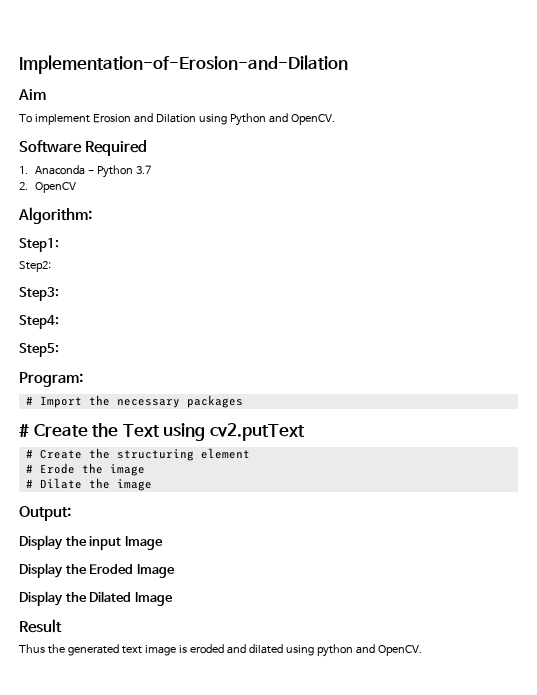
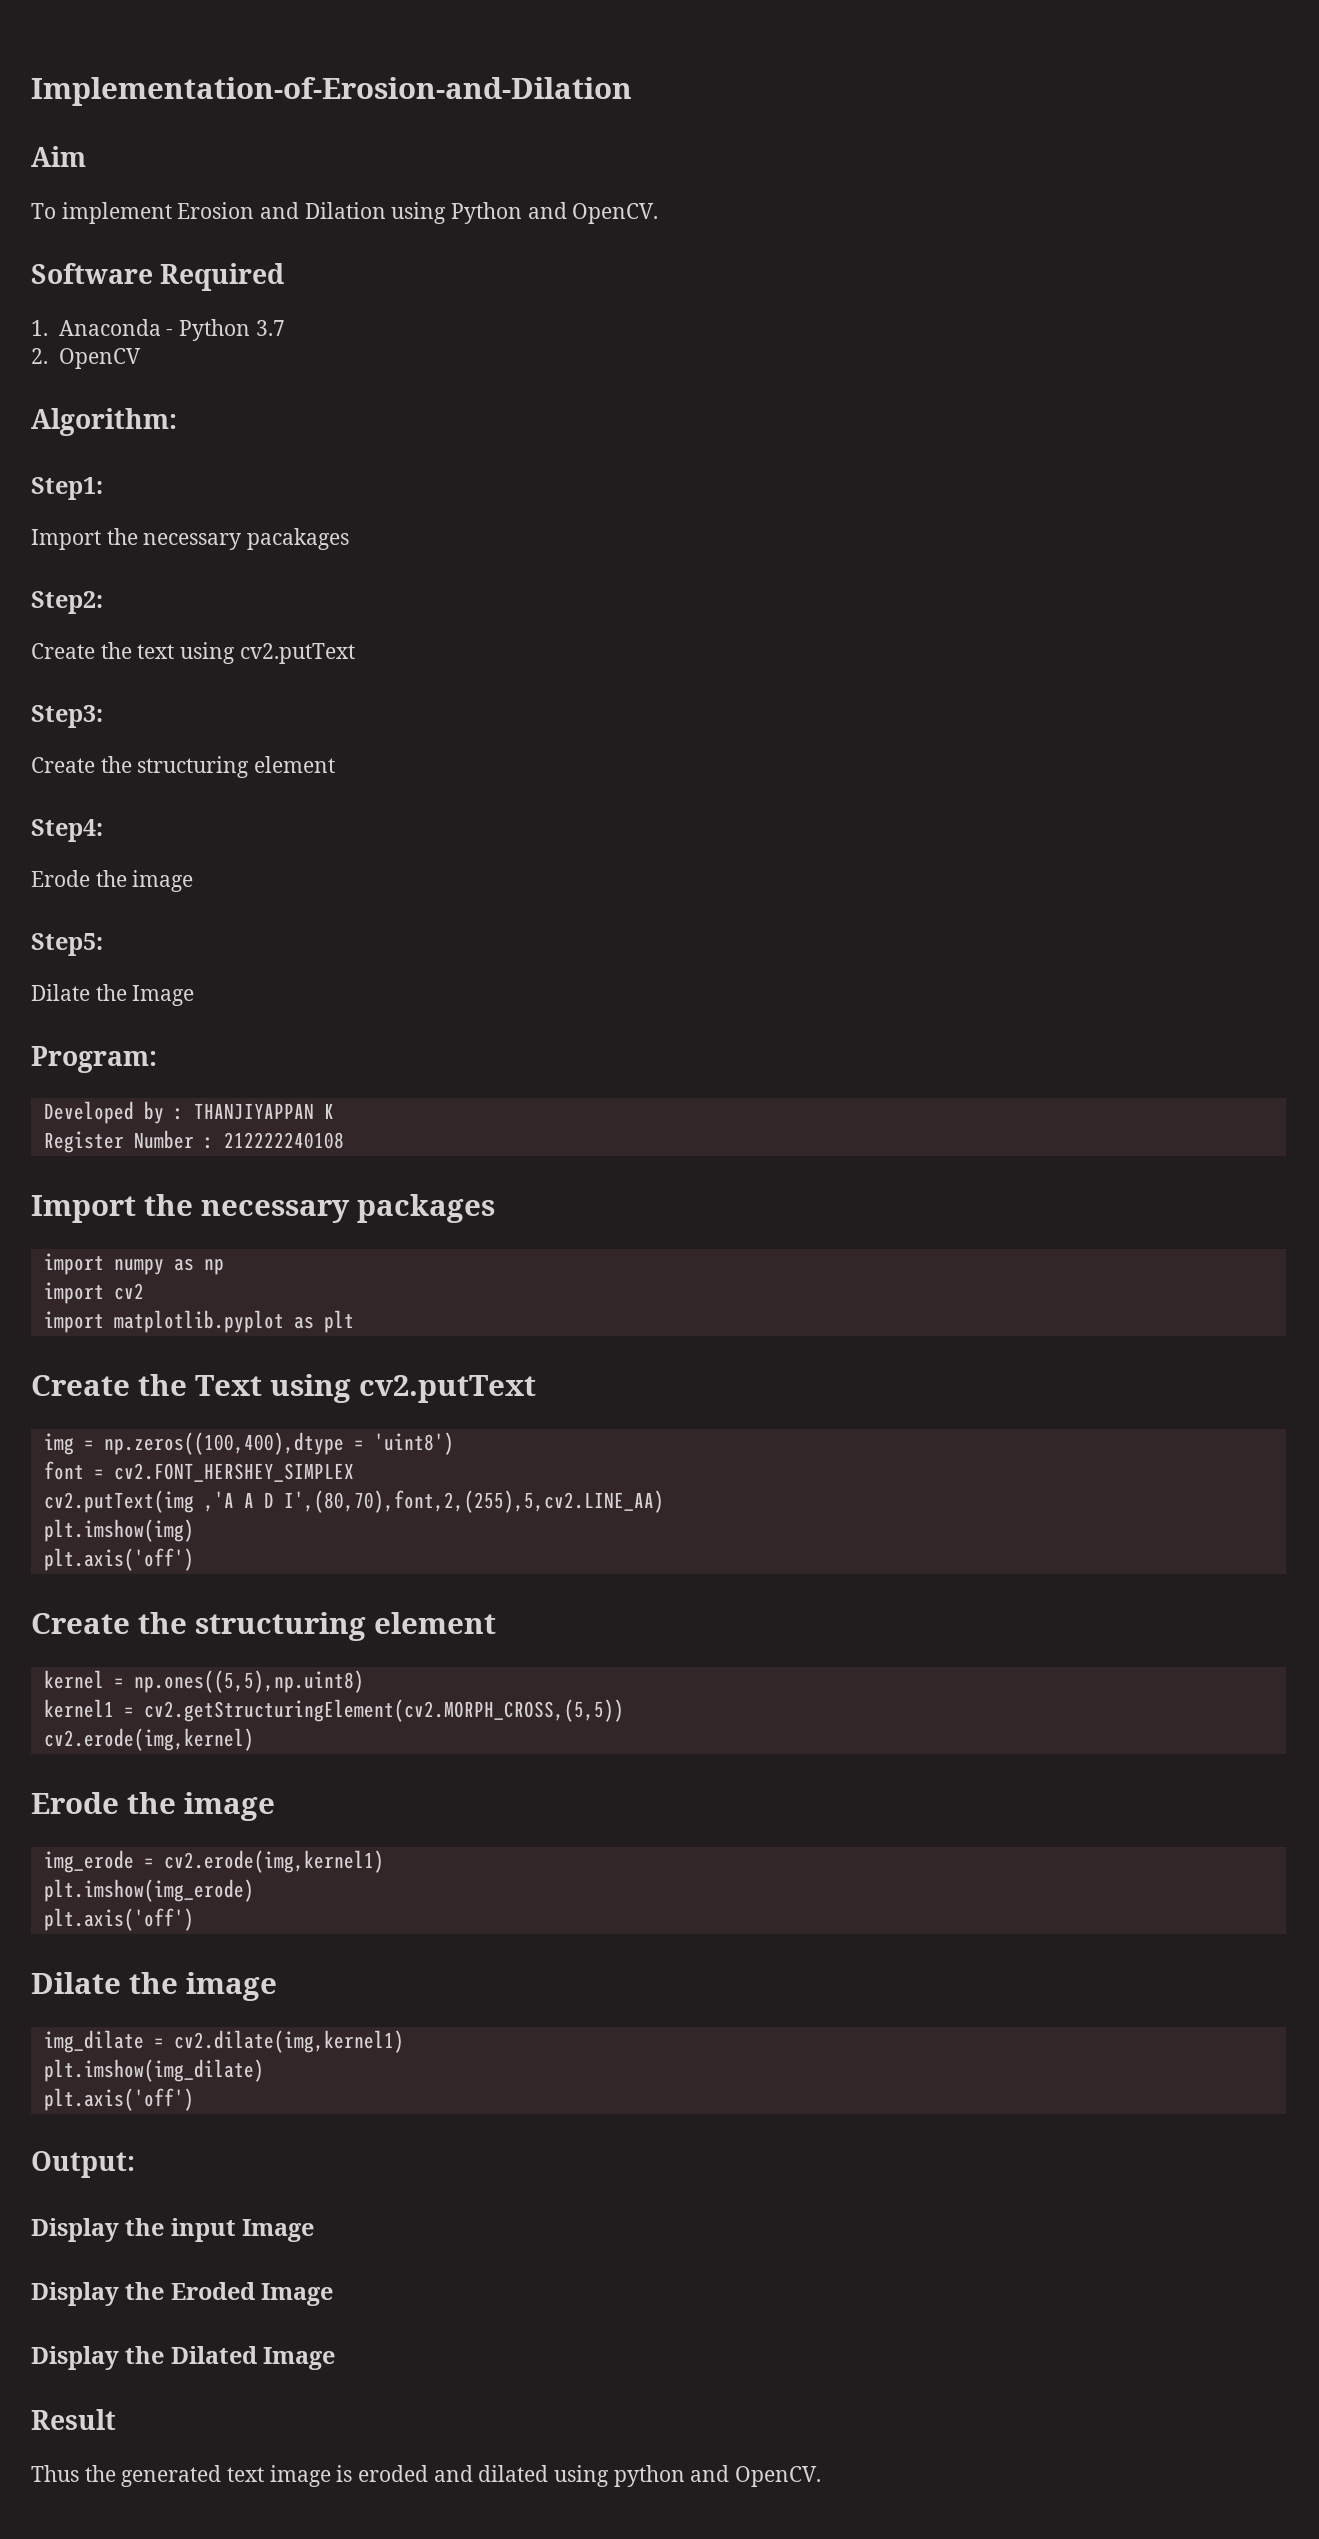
+ Import the necessary pacakages
  Step2:
+ Create the text using cv2.putText
  Step3:
+ Create the structuring element
  Step4:
+ Erode the image
  Step5:
+ Dilate the Image
  Program:
- # Import the necessary packages
- # Create the Text using cv2.putText
+ Developed by : THANJIYAPPAN K
+ Register Number : 212222240108
+ Import the necessary packages
+ import numpy as np
+ import cv2
+ import matplotlib.pyplot as plt
+ Create the Text using cv2.putText
- # Create the structuring element
- # Erode the image
- # Dilate the image
+ img = np.zeros((100,400),dtype = 'uint8')
+ font = cv2.FONT_HERSHEY_SIMPLEX
+ cv2.putText(img ,'A A D I',(80,70),font,2,(255),5,cv2.LINE_AA)
+ plt.imshow(img)
+ plt.axis('off')
+ Create the structuring element
+ kernel = np.ones((5,5),np.uint8)
+ kernel1 = cv2.getStructuringElement(cv2.MORPH_CROSS,(5,5))
+ cv2.erode(img,kernel)
+ Erode the image
+ img_erode = cv2.erode(img,kernel1)
+ plt.imshow(img_erode)
+ plt.axis('off')
+ Dilate the image
+ img_dilate = cv2.dilate(img,kernel1)
+ plt.imshow(img_dilate)
+ plt.axis('off')

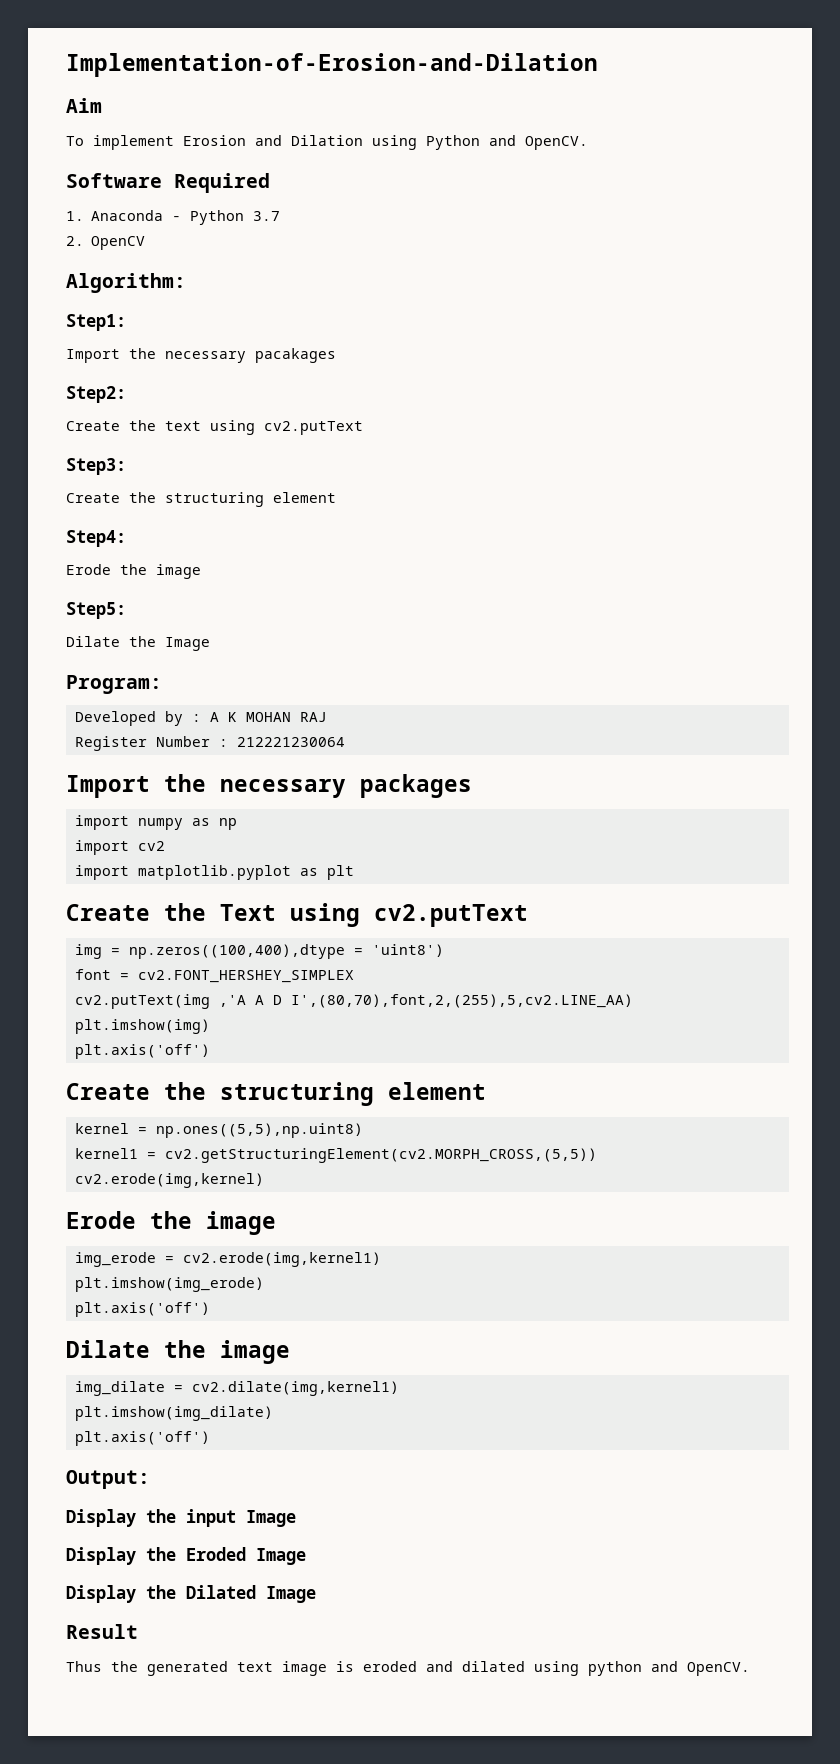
- Developed by : THANJIYAPPAN K
+ Developed by : A K MOHAN RAJ
- Register Number : 212222240108
+ Register Number : 212221230064

